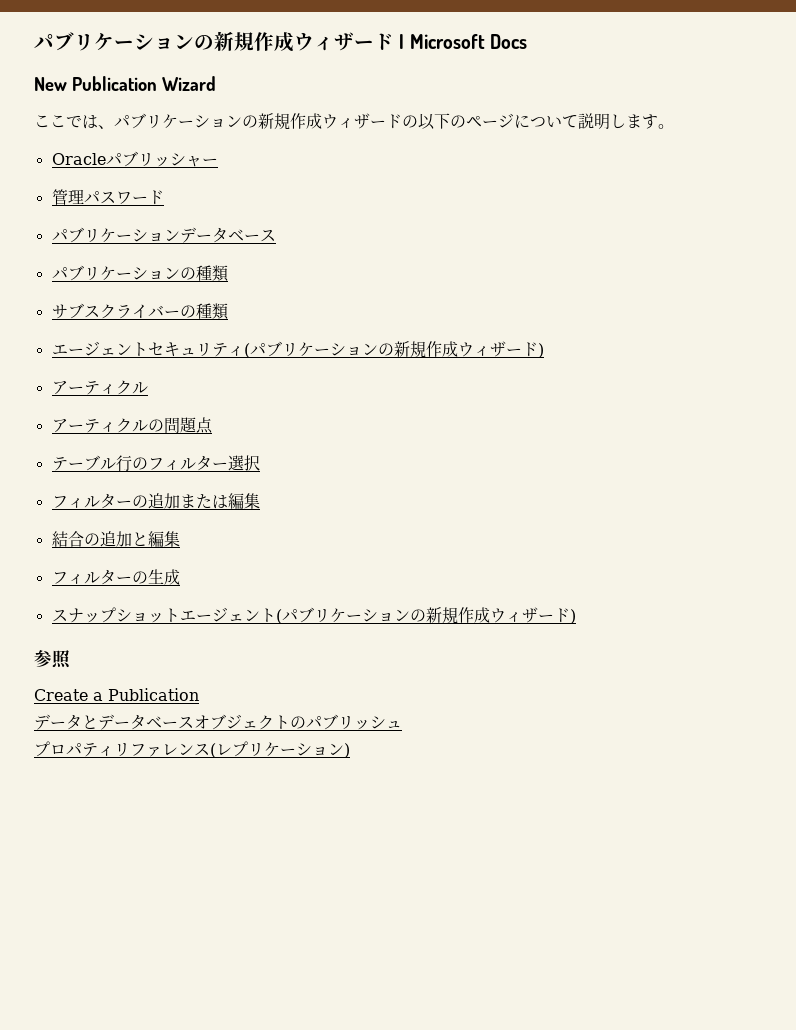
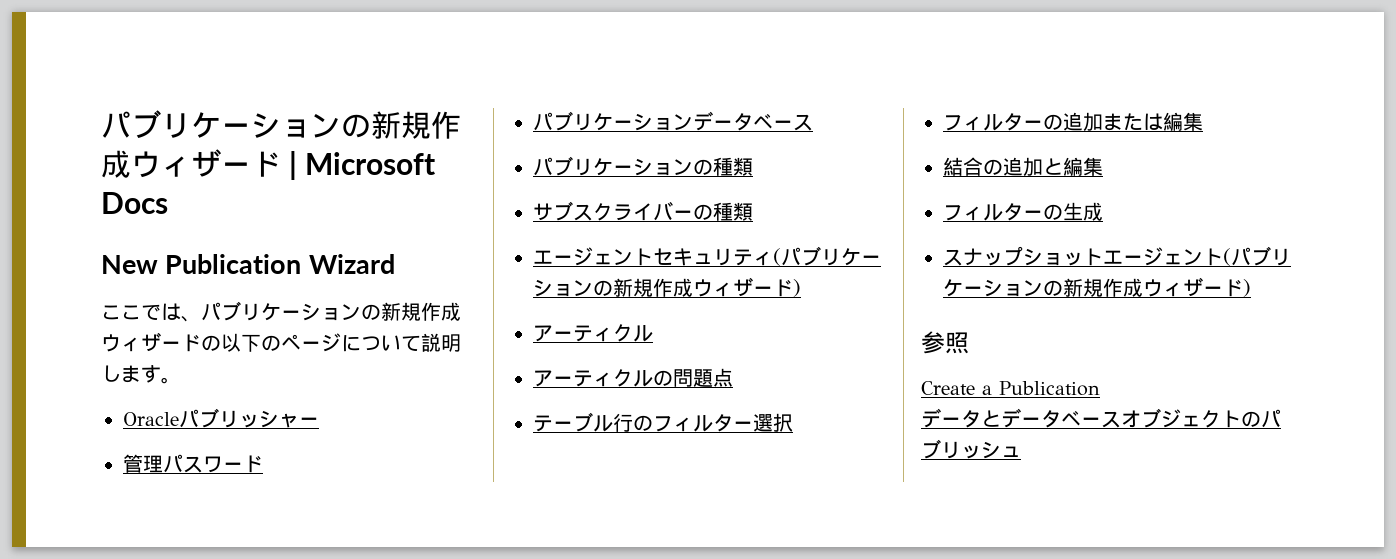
- プロパティリファレンス(レプリケーション)

